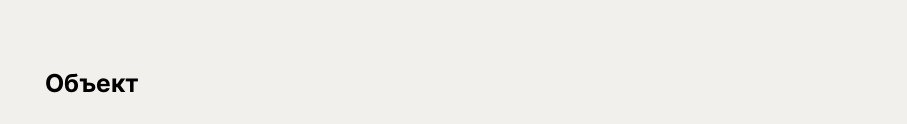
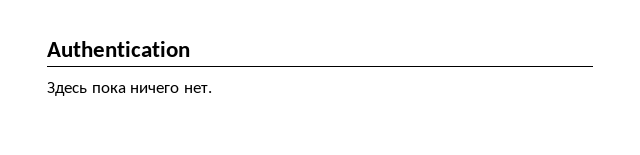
- Объект
+ Authentication
+ Здесь пока ничего нет.

